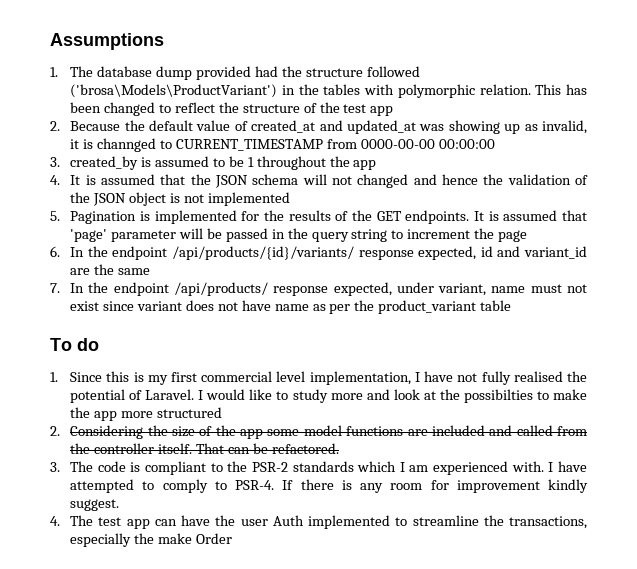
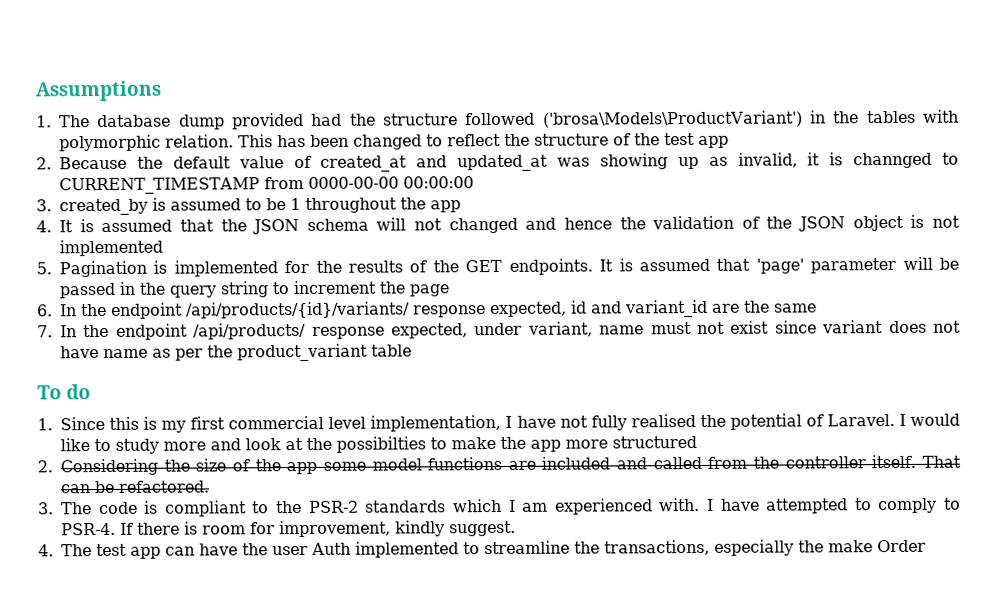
- If there is any room for improvement kindly suggest.
+ If there is room for improvement, kindly suggest.

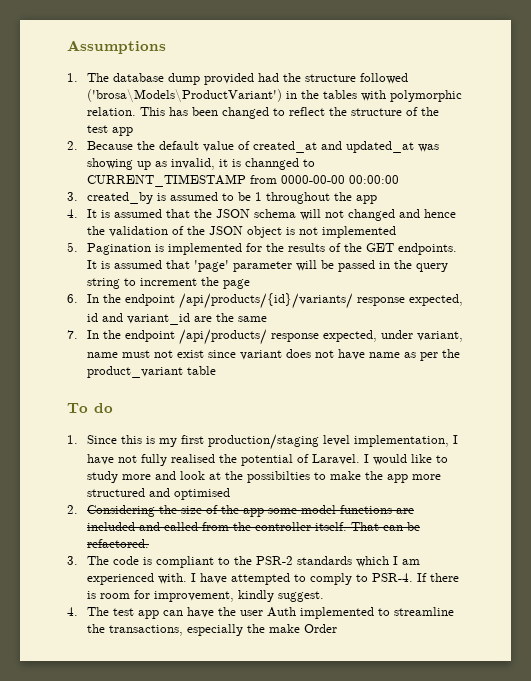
- 1. Since this is my first commercial level implementation, I have not fully realised the potential of Laravel.
+ 1. Since this is my first production/staging level implementation, I have not fully realised the potential of Laravel.
- I would like to study more and look at the possibilties to make the app more structured
+ I would like to study more and look at the possibilties to make the app more structured and optimised

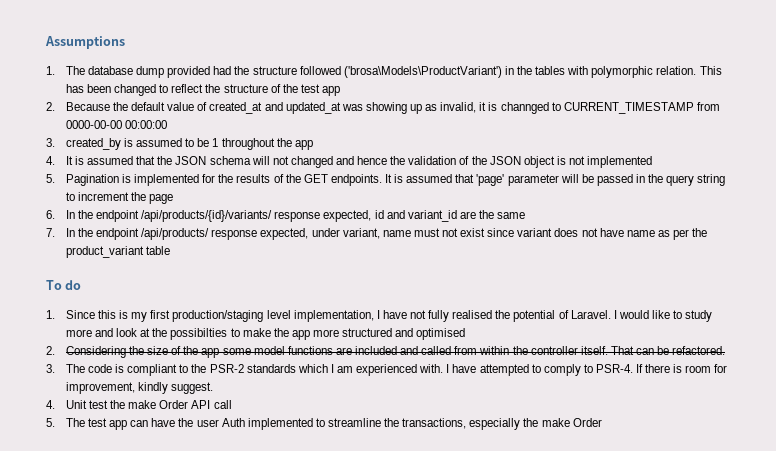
- 2. Considering the size of the app some model functions are included and called from the controller itself.
+ 2. Considering the size of the app some model functions are included and called from within the controller itself.
- 4. The test app can have the user Auth implemented to streamline the transactions, especially the make Order
+ 4. Unit test the make Order API call
+ 5. The test app can have the user Auth implemented to streamline the transactions, especially the make Order

